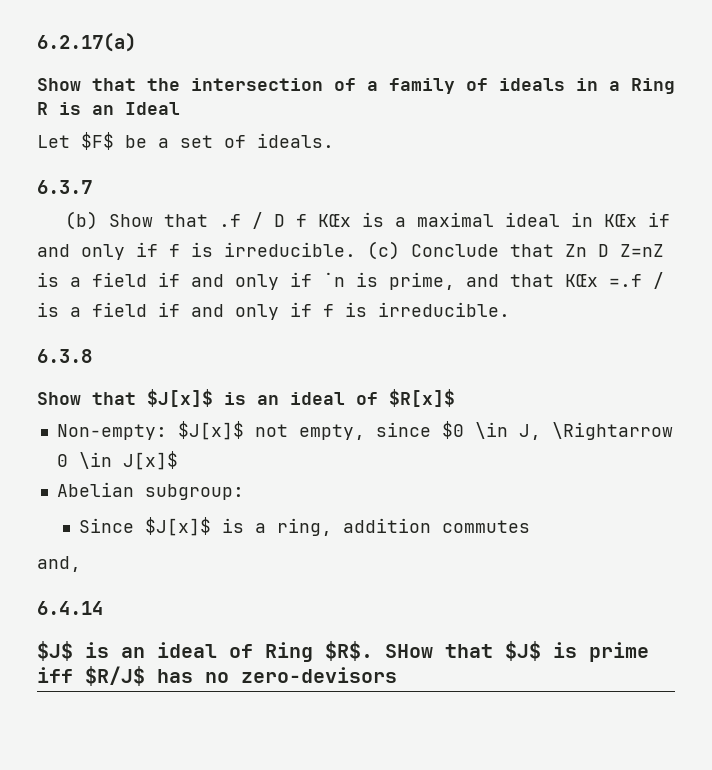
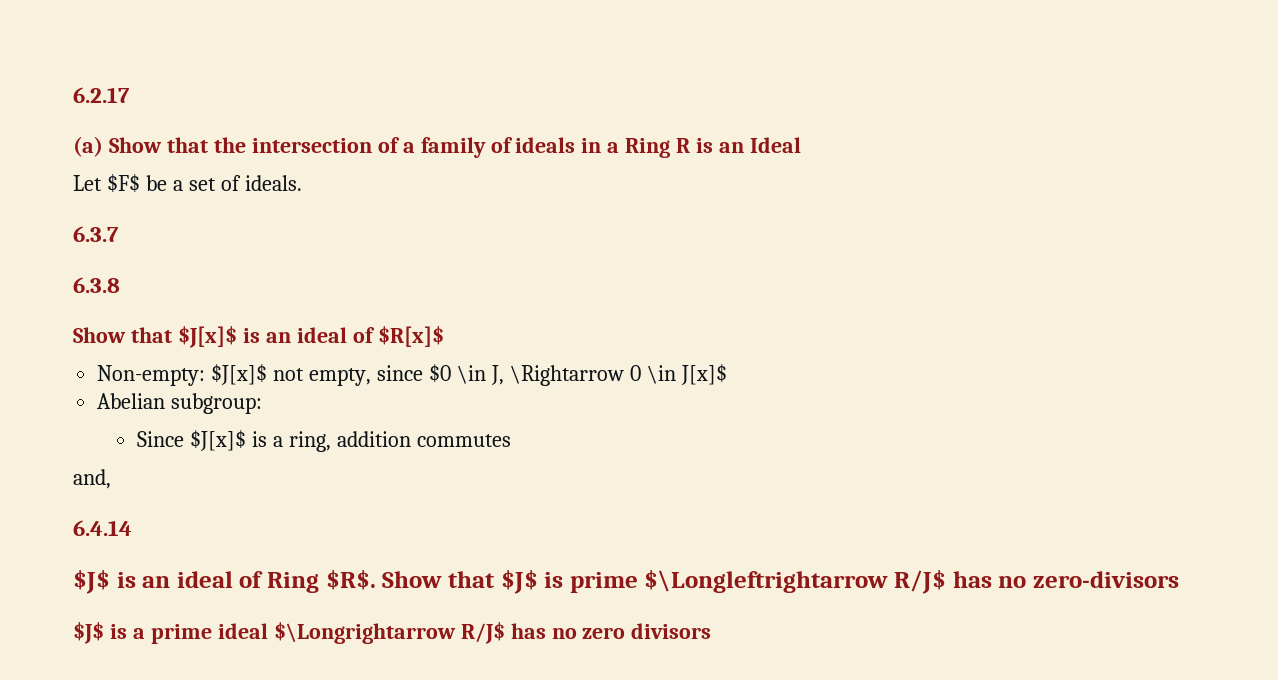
- 6.2.17(a)
- Show that the intersection of a family of ideals in a Ring R is an Ideal
+ 6.2.17
+ (a) Show that the intersection of a family of ideals in a Ring R is an Ideal
- (b) Show that .f / D f KŒx is a maximal ideal in KŒx if and only if f is irreducible. (c) Conclude that Zn D Z=nZ is a field if and only if ˙n is prime, and that KŒx =.f / is a field if and only if f is irreducible.
- SHow that $J$ is prime iff $R/J$ has no zero-devisors
+ Show that $J$ is prime $\Longleftrightarrow R/J$ has no zero-divisors
+ $J$ is a prime ideal $\Longrightarrow R/J$ has no zero divisors

